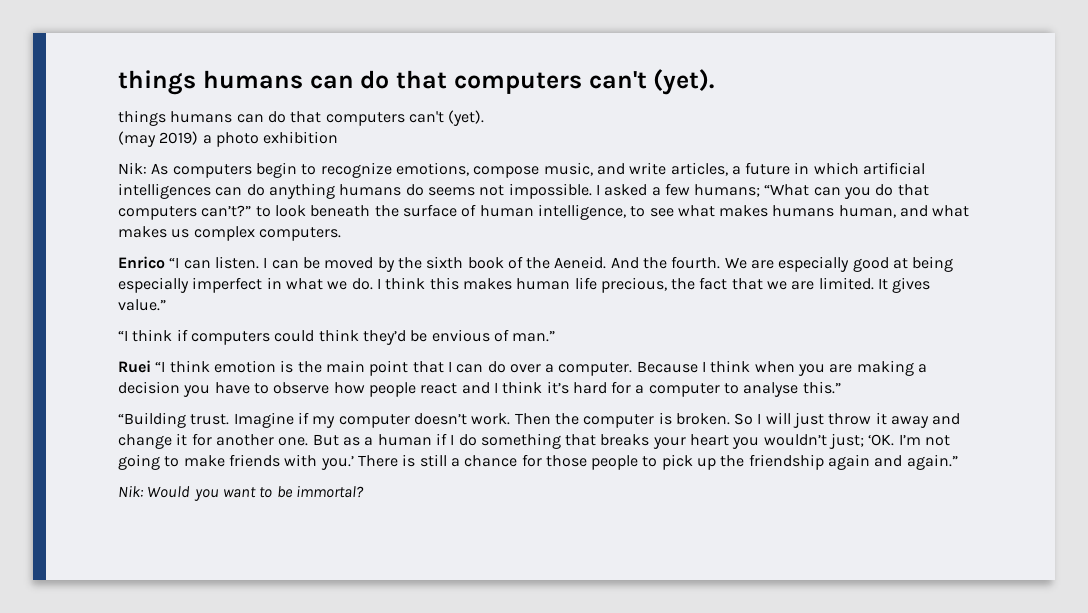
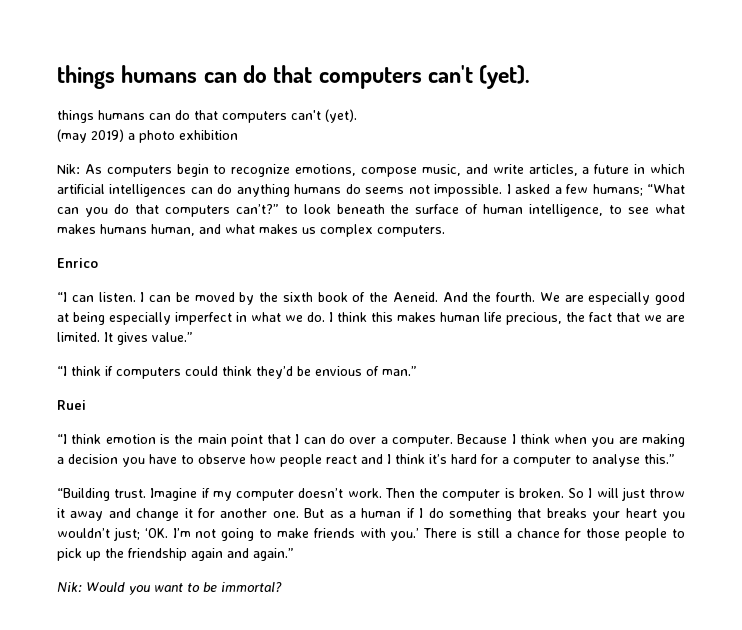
- Enrico “I can listen.
+ Enrico
+ “I can listen.
- Ruei “I think emotion is the main point that I can do over a computer.
+ Ruei
+ “I think emotion is the main point that I can do over a computer.

